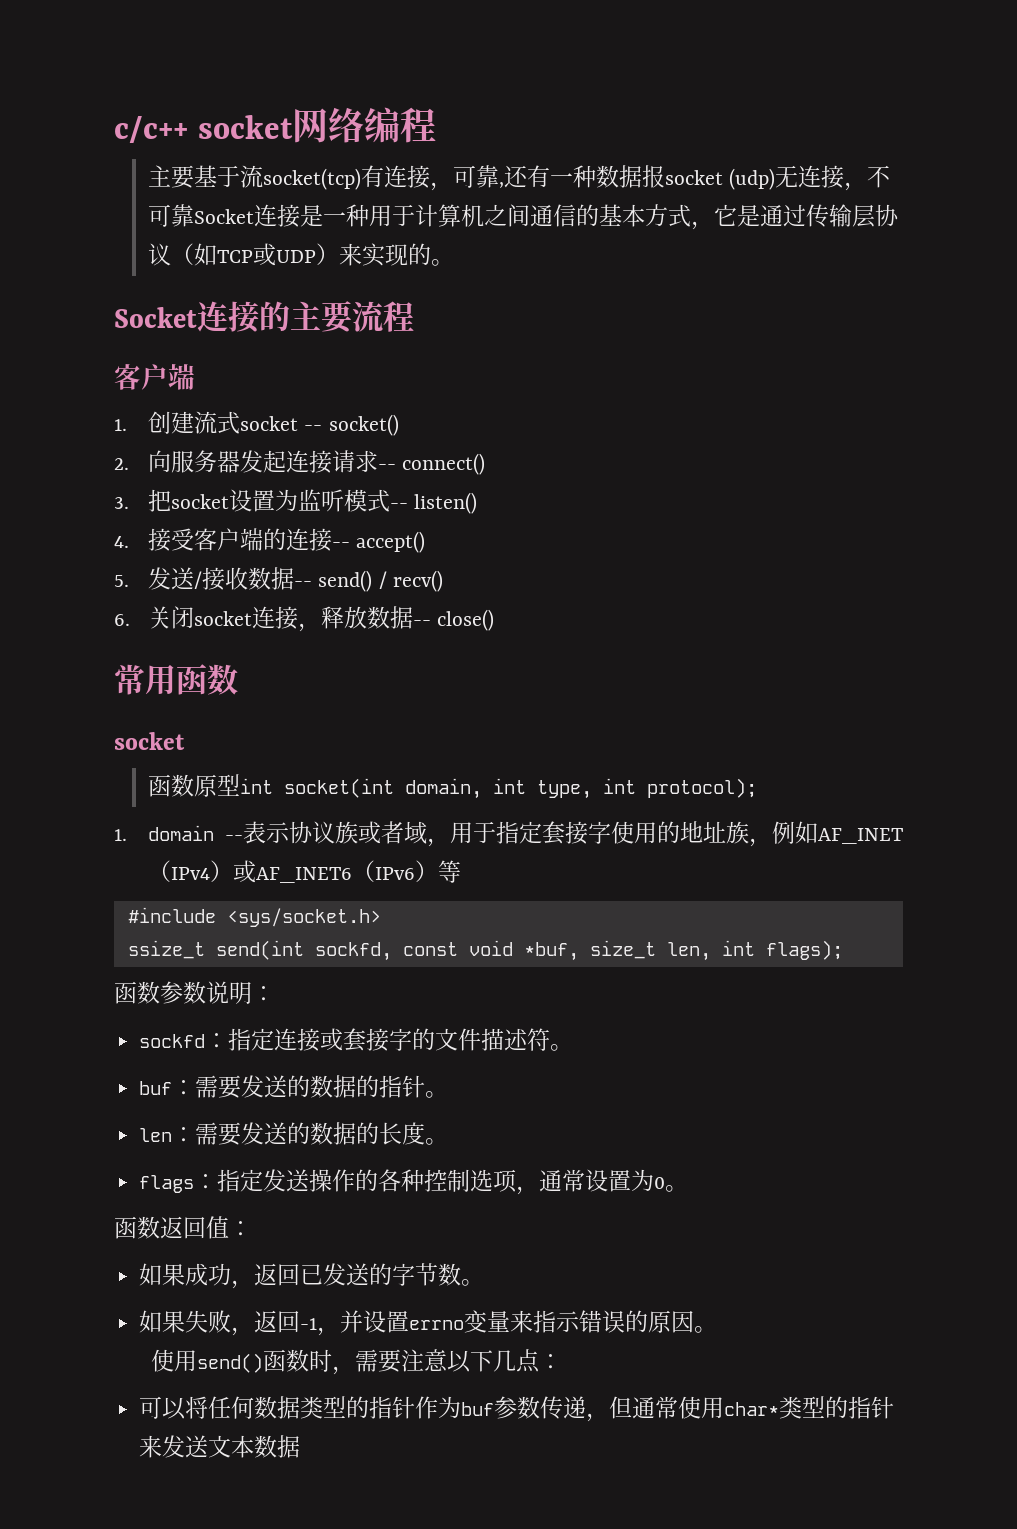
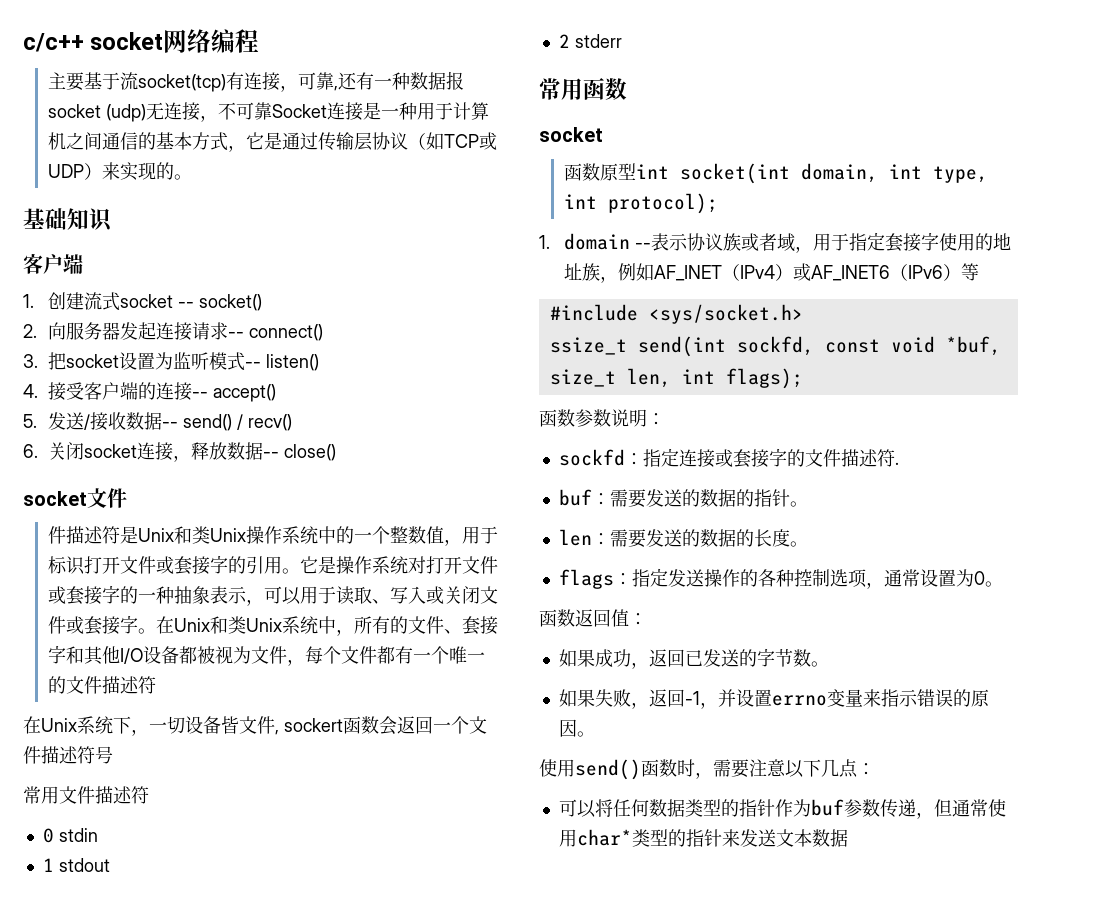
- Socket连接的主要流程
+ 基础知识
+ socket文件
+ 件描述符是Unix和类Unix操作系统中的一个整数值，用于标识打开文件或套接字的引用。它是操作系统对打开文件或套接字的一种抽象表示，可以用于读取、写入或关闭文件或套接字。在Unix和类Unix系统中，所有的文件、套接字和其他I/O设备都被视为文件，每个文件都有一个唯一的文件描述符
+ 在Unix系统下，一切设备皆文件, sockert函数会返回一个文件描述符号
+ 常用文件描述符
+ 0 stdin
+ 1 stdout
+ 2 stderr
- sockfd：指定连接或套接字的文件描述符。
+ sockfd：指定连接或套接字的文件描述符.

